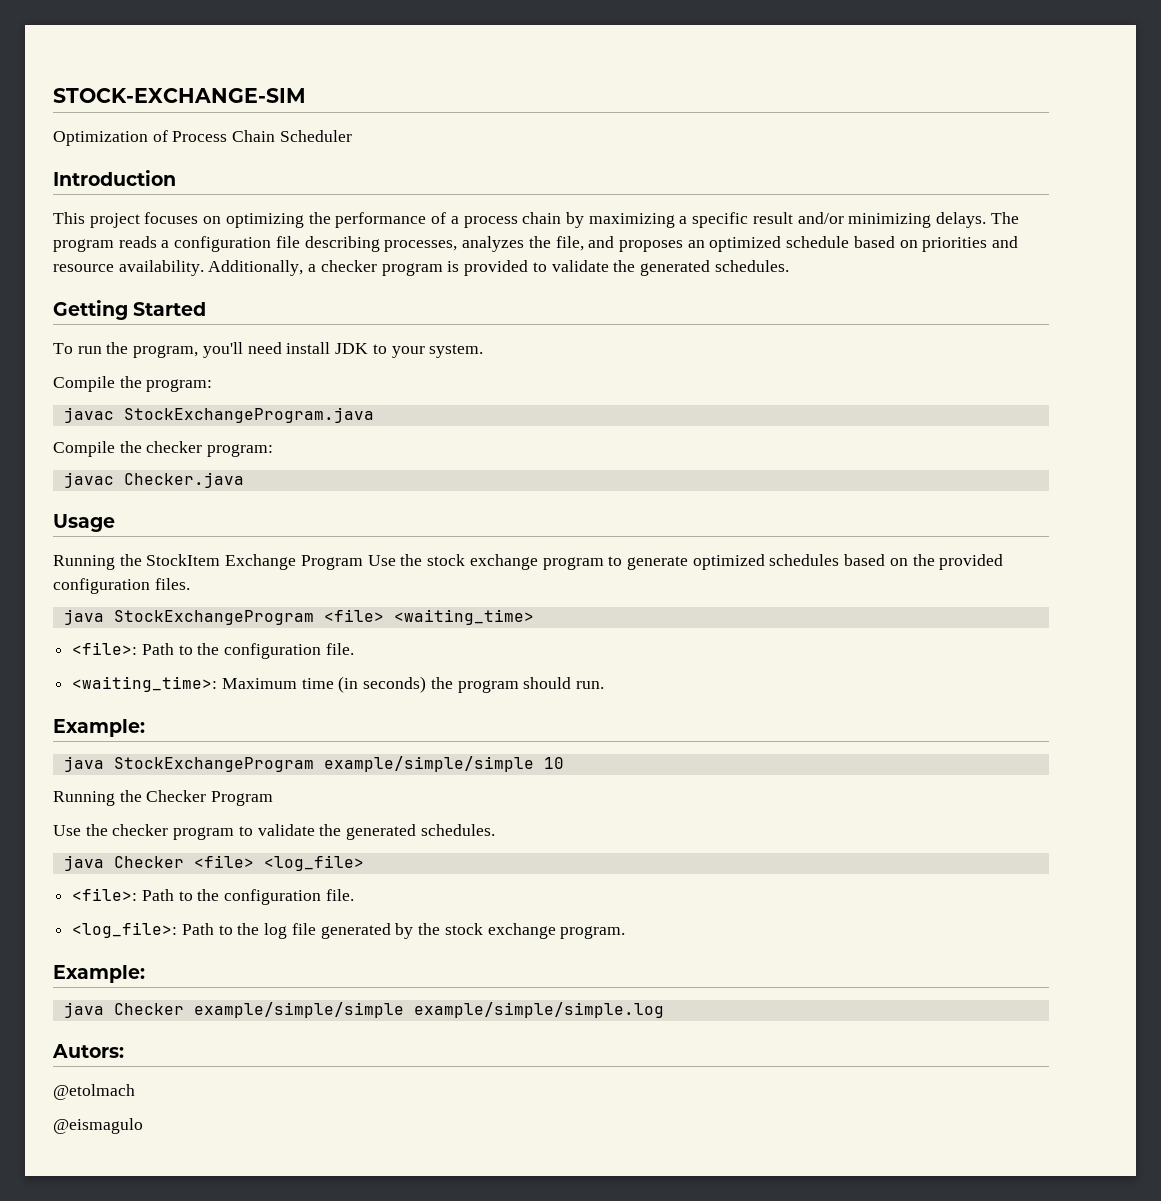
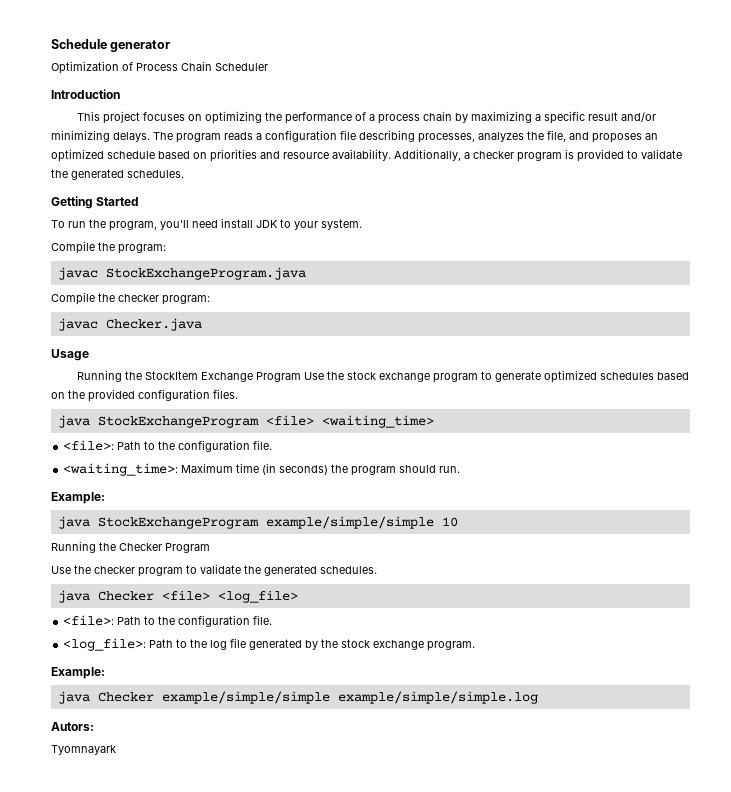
- STOCK-EXCHANGE-SIM
+ Schedule generator
- @etolmach
- @eismagulo
+ Tyomnayark

